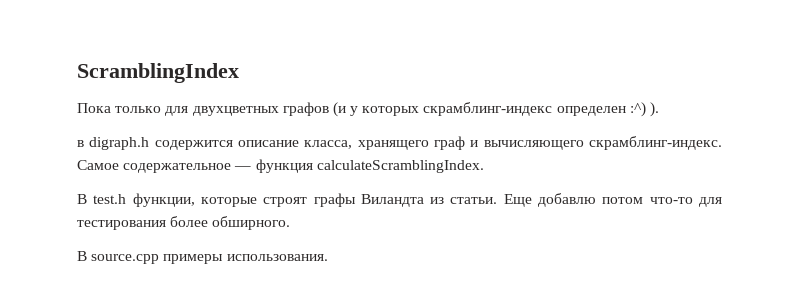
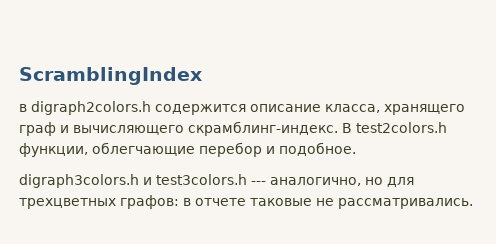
- Пока только для двухцветных графов (и у которых скрамблинг-индекс определен :^) ).
- в digraph.h содержится описание класса, хранящего граф и вычисляющего скрамблинг-индекс.
+ в digraph2colors.h содержится описание класса, хранящего граф и вычисляющего скрамблинг-индекс.
- Самое содержательное — функция calculateScramblingIndex.
- В test.h функции, которые строят графы Виландта из статьи. Еще добавлю потом что-то для тестирования более обширного.
- В source.cpp примеры использования.
+ В test2colors.h функции, облегчающие перебор и подобное.
+ digraph3colors.h и test3colors.h --- аналогично, но для трехцветных графов: в отчете таковые не рассматривались.

